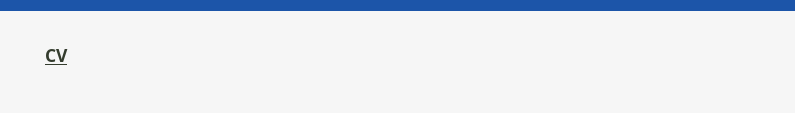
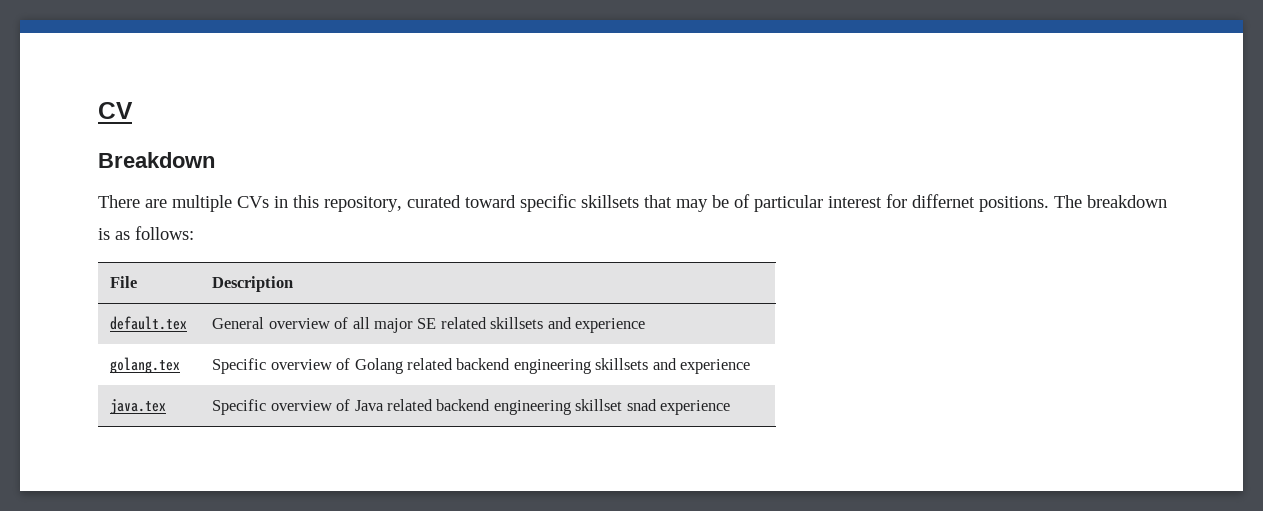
+ Breakdown
+ There are multiple CVs in this repository, curated toward specific skillsets that may be of particular interest for differnet positions. The breakdown is as follows:
+ File | Description
+ default.tex | General overview of all major SE related skillsets and experience
+ golang.tex | Specific overview of Golang related backend engineering skillsets and experience
+ java.tex | Specific overview of Java related backend engineering skillset snad experience

